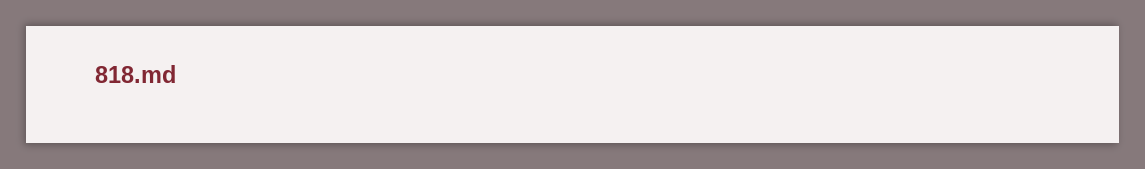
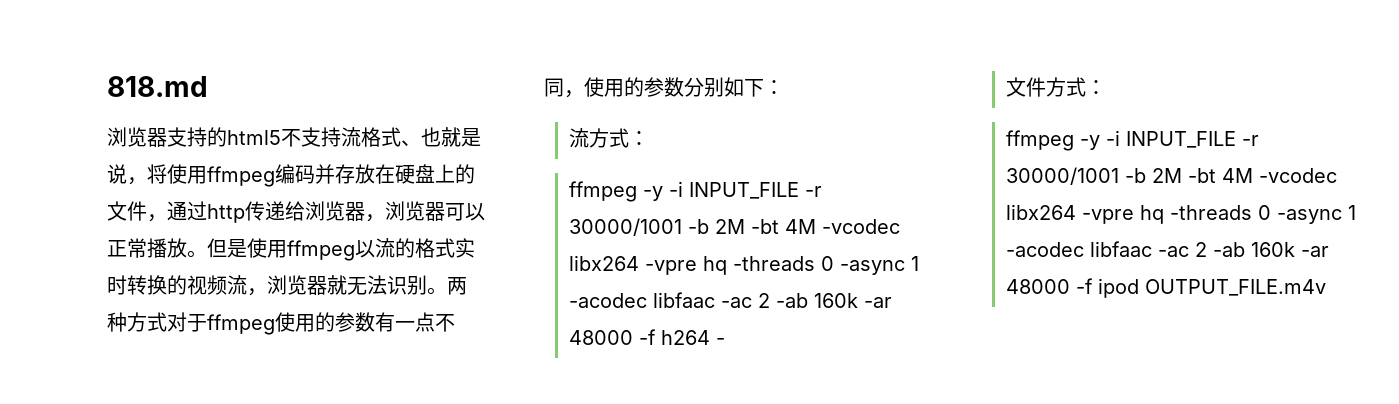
+ 浏览器支持的html5不支持流格式、也就是说，将使用ffmpeg编码并存放在硬盘上的文件，通过http传递给浏览器，浏览器可以正常播放。但是使用ffmpeg以流的格式实时转换的视频流，浏览器就无法识别。两种方式对于ffmpeg使用的参数有一点不同，使用的参数分别如下：
+ 流方式：
+ ffmpeg -y -i INPUT_FILE -r 30000/1001 -b 2M -bt 4M -vcodec libx264 -vpre hq -threads 0 -async 1 -acodec libfaac -ac 2 -ab 160k -ar 48000 -f h264 -
+ 文件方式：
+ ffmpeg -y -i INPUT_FILE -r 30000/1001 -b 2M -bt 4M -vcodec libx264 -vpre hq -threads 0 -async 1 -acodec libfaac -ac 2 -ab 160k -ar 48000 -f ipod OUTPUT_FILE.m4v

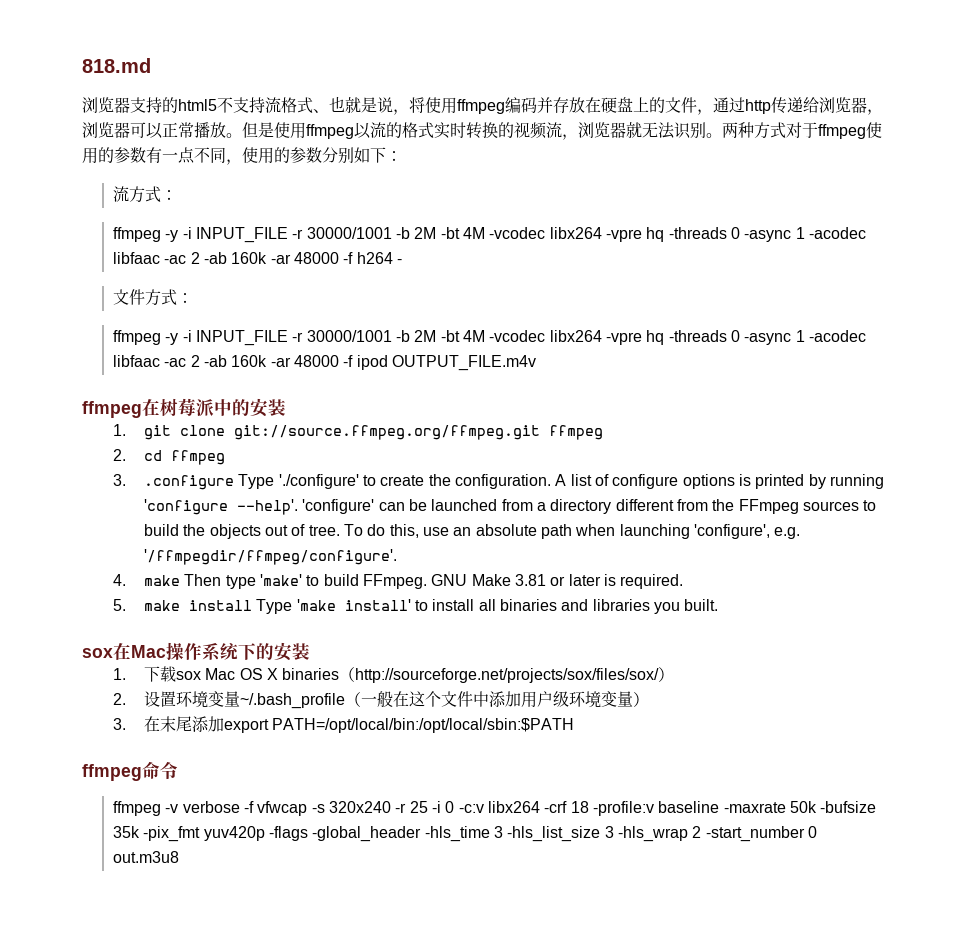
+ ffmpeg在树莓派中的安装
+ 1. git clone git://source.ffmpeg.org/ffmpeg.git ffmpeg
+ 2. cd ffmpeg
+ 3. .configure Type './configure' to create the configuration. A list of configure options is printed by running 'configure --help'. 'configure' can be launched from a directory different from the FFmpeg sources to build the objects out of tree. To do this, use an absolute path when launching 'configure', e.g. '/ffmpegdir/ffmpeg/configure'.
+ 4. make Then type 'make' to build FFmpeg. GNU Make 3.81 or later is required.
+ 5. make install Type 'make install' to install all binaries and libraries you built.
+ sox在Mac操作系统下的安装
+ 1.下载sox Mac OS X binaries（http://sourceforge.net/projects/sox/files/sox/）
+ 2.设置环境变量~/.bash_profile（一般在这个文件中添加用户级环境变量）
+ 3.在末尾添加export PATH=/opt/local/bin:/opt/local/sbin:$PATH
+ ffmpeg命令
+ ffmpeg -v verbose -f vfwcap -s 320x240 -r 25 -i 0 -c:v libx264 -crf 18 -profile:v baseline -maxrate 50k -bufsize 35k -pix_fmt yuv420p -flags -global_header -hls_time 3 -hls_list_size 3 -hls_wrap 2 -start_number 0 out.m3u8

